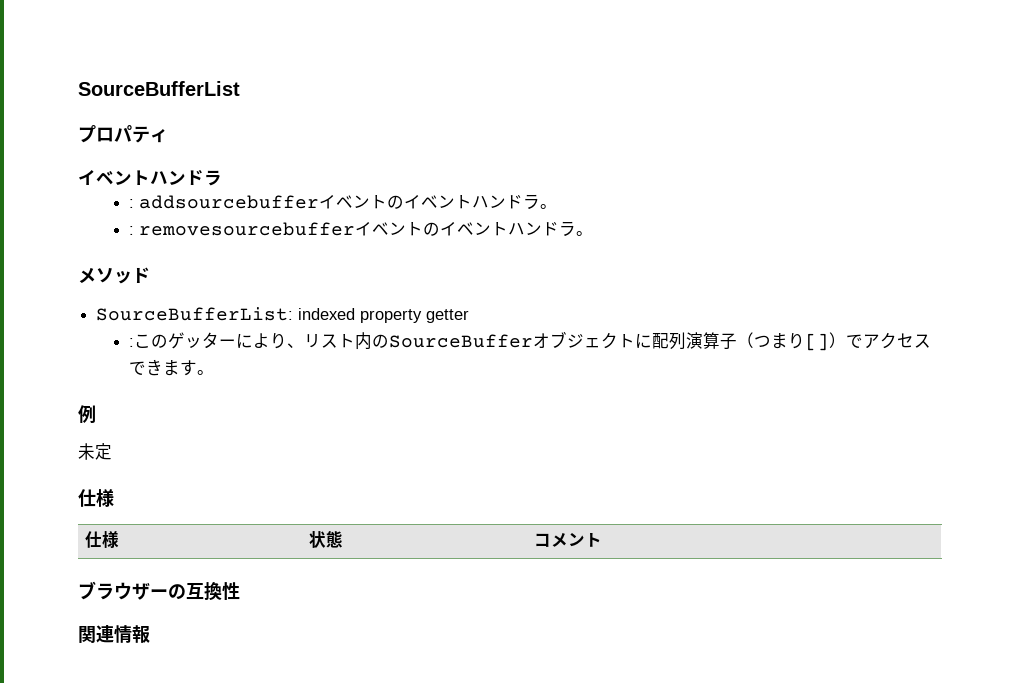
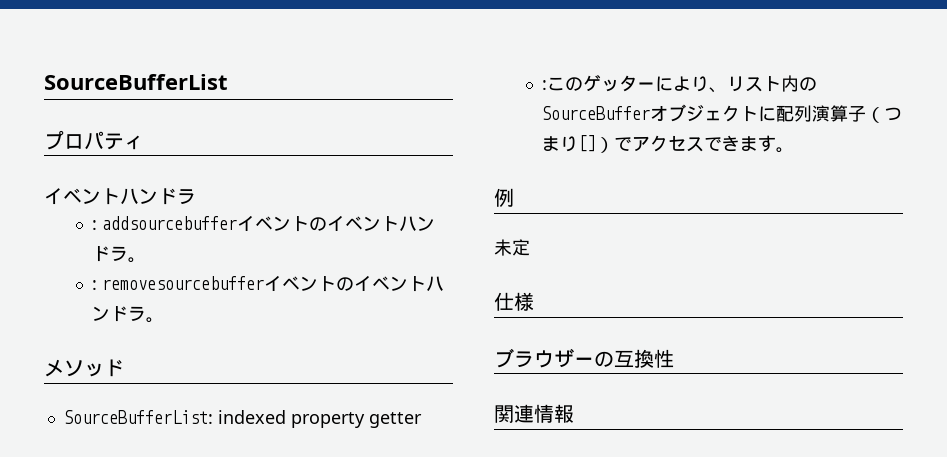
- 仕様 | 状態 | コメント

